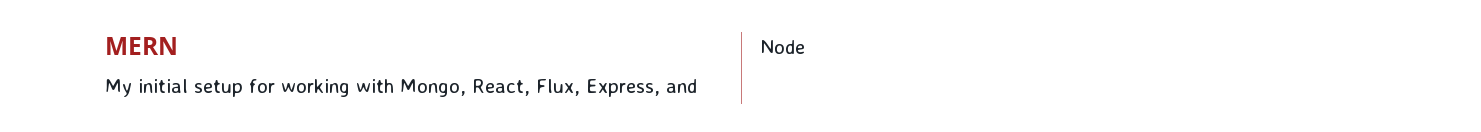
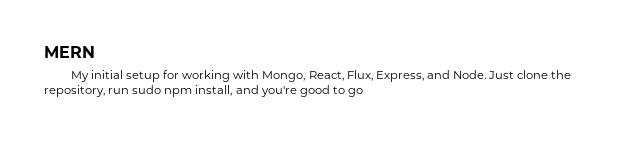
- My initial setup for working with Mongo, React, Flux, Express, and Node
+ My initial setup for working with Mongo, React, Flux, Express, and Node. Just clone the repository, run sudo npm install, and you're good to go

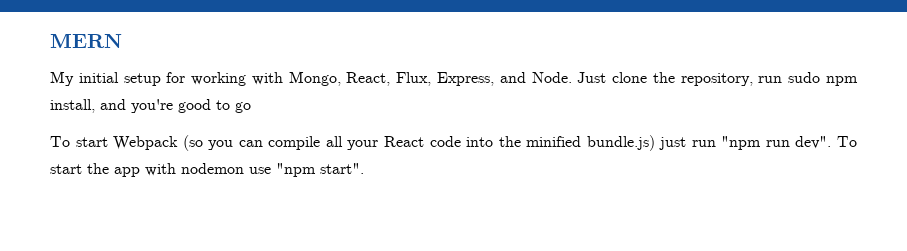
+ To start Webpack (so you can compile all your React code into the minified bundle.js) just run "npm run dev". To start the app with nodemon use "npm start".

